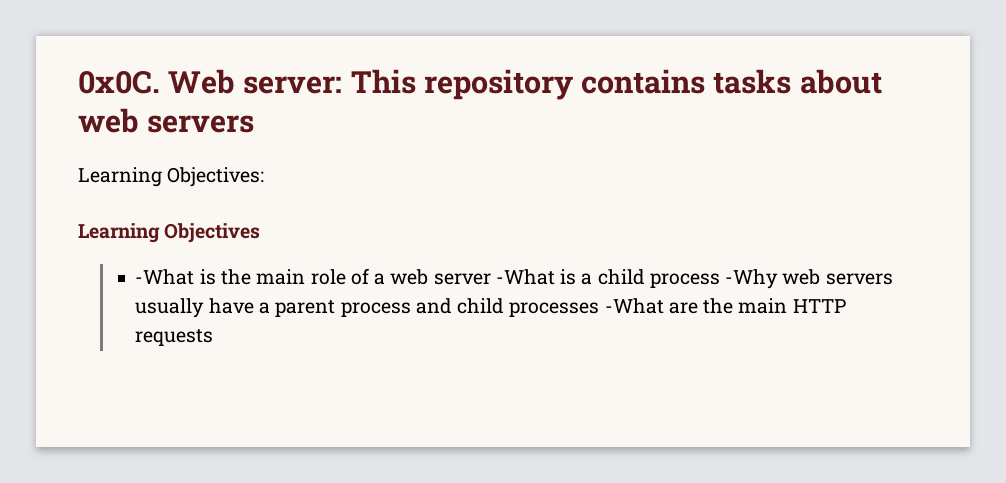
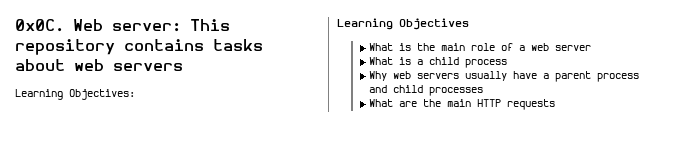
- -What is the main role of a web server -What is a child process -Why web servers usually have a parent process and child processes -What are the main HTTP requests
+ What is the main role of a web server
+ What is a child process
+ Why web servers usually have a parent process and child processes
+ What are the main HTTP requests

